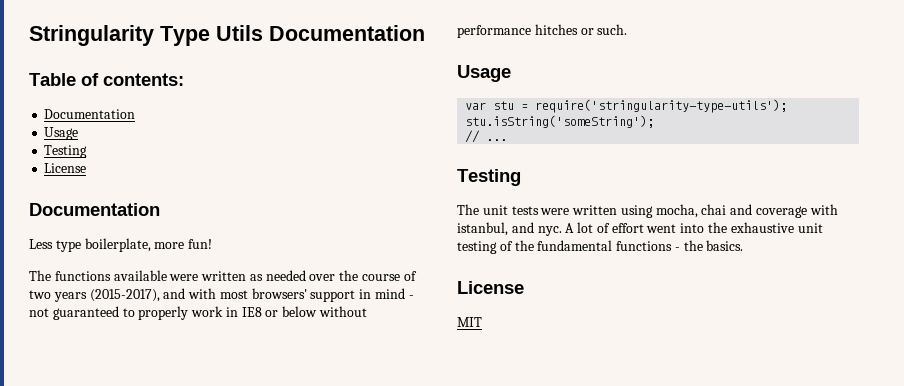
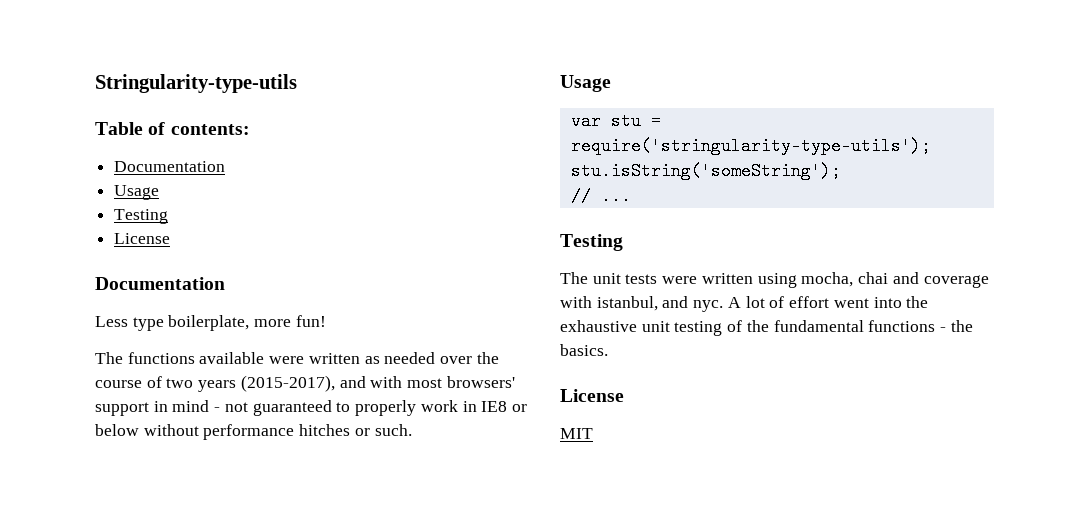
- Stringularity Type Utils Documentation
+ Stringularity-type-utils

